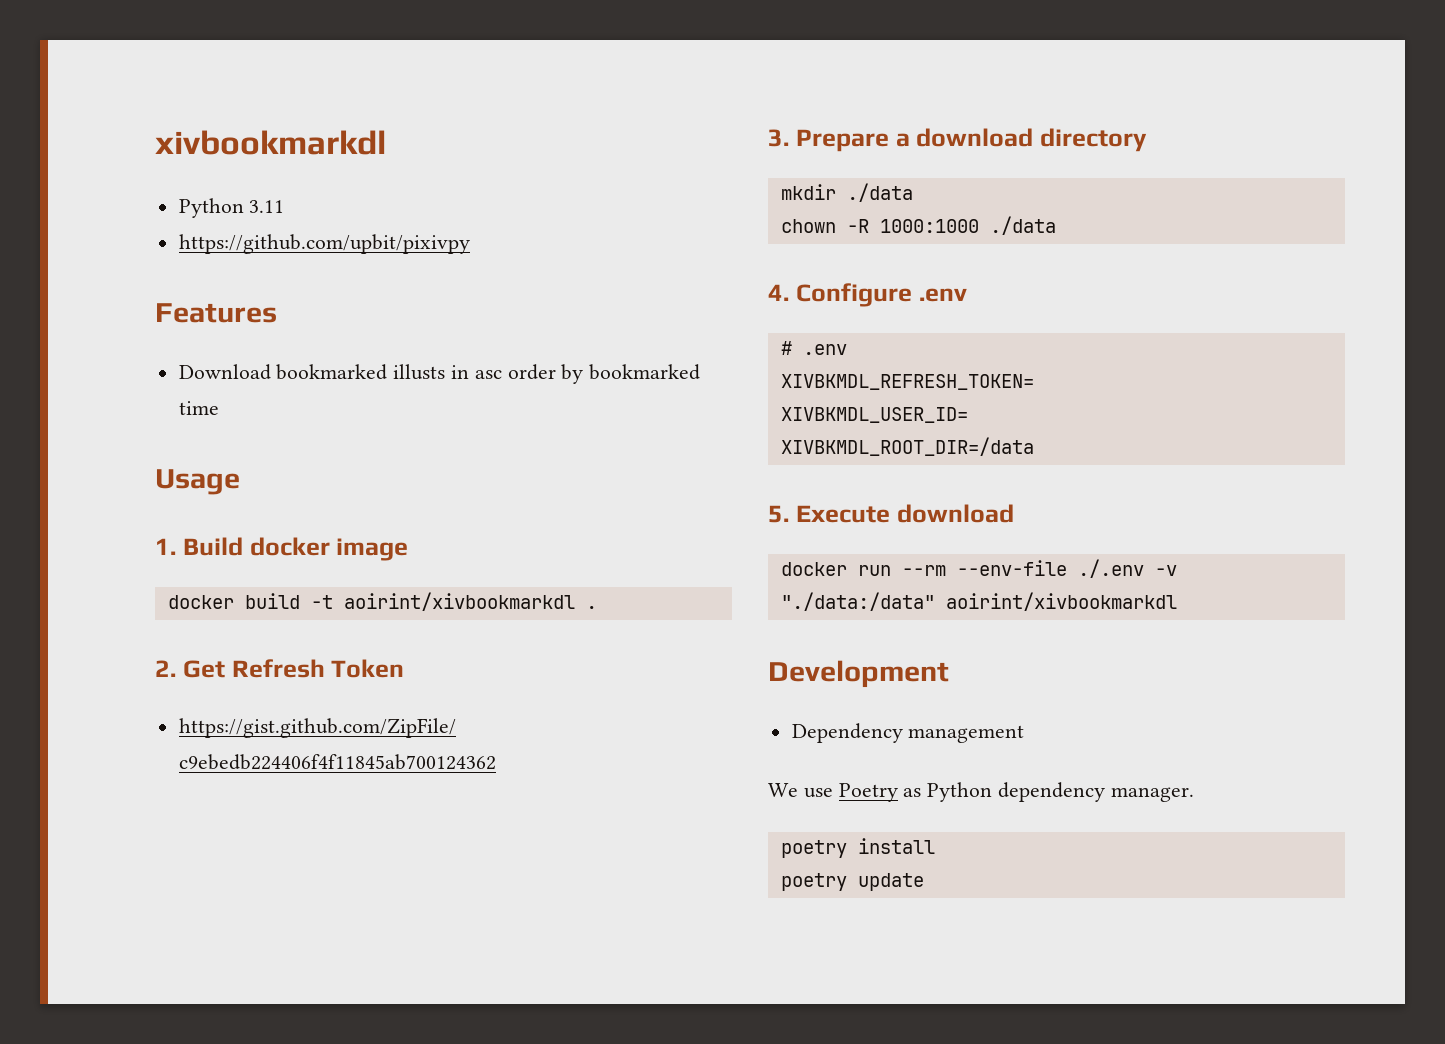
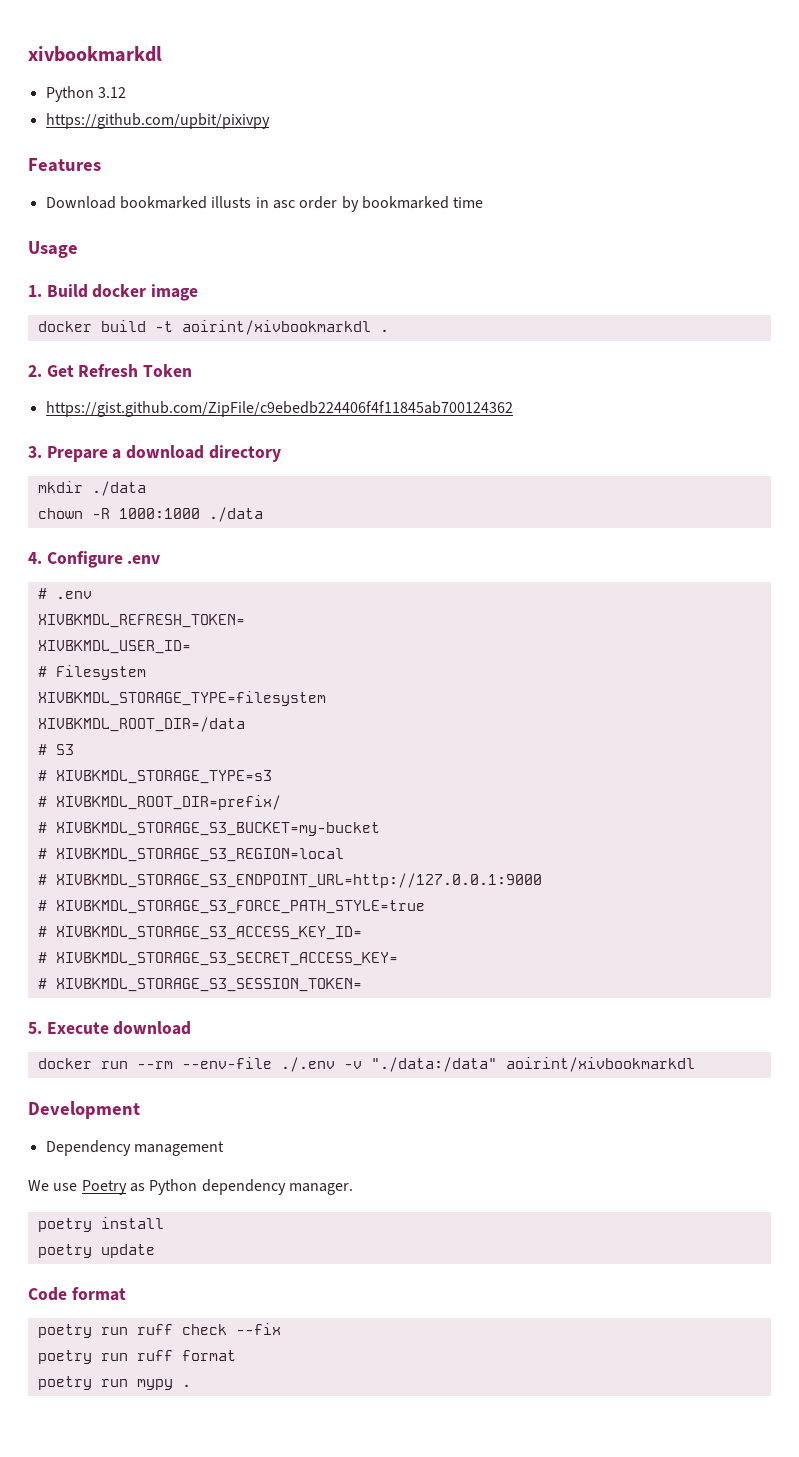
- Python 3.11
+ Python 3.12
+ # Filesystem
+ XIVBKMDL_STORAGE_TYPE=filesystem
  XIVBKMDL_ROOT_DIR=/data
+ # S3
+ # XIVBKMDL_STORAGE_TYPE=s3
+ # XIVBKMDL_ROOT_DIR=prefix/
+ # XIVBKMDL_STORAGE_S3_BUCKET=my-bucket
+ # XIVBKMDL_STORAGE_S3_REGION=local
+ # XIVBKMDL_STORAGE_S3_ENDPOINT_URL=http://127.0.0.1:9000
+ # XIVBKMDL_STORAGE_S3_FORCE_PATH_STYLE=true
+ # XIVBKMDL_STORAGE_S3_ACCESS_KEY_ID=
+ # XIVBKMDL_STORAGE_S3_SECRET_ACCESS_KEY=
+ # XIVBKMDL_STORAGE_S3_SESSION_TOKEN=
+ Code format
+ poetry run ruff check --fix
+ poetry run ruff format
+ poetry run mypy .

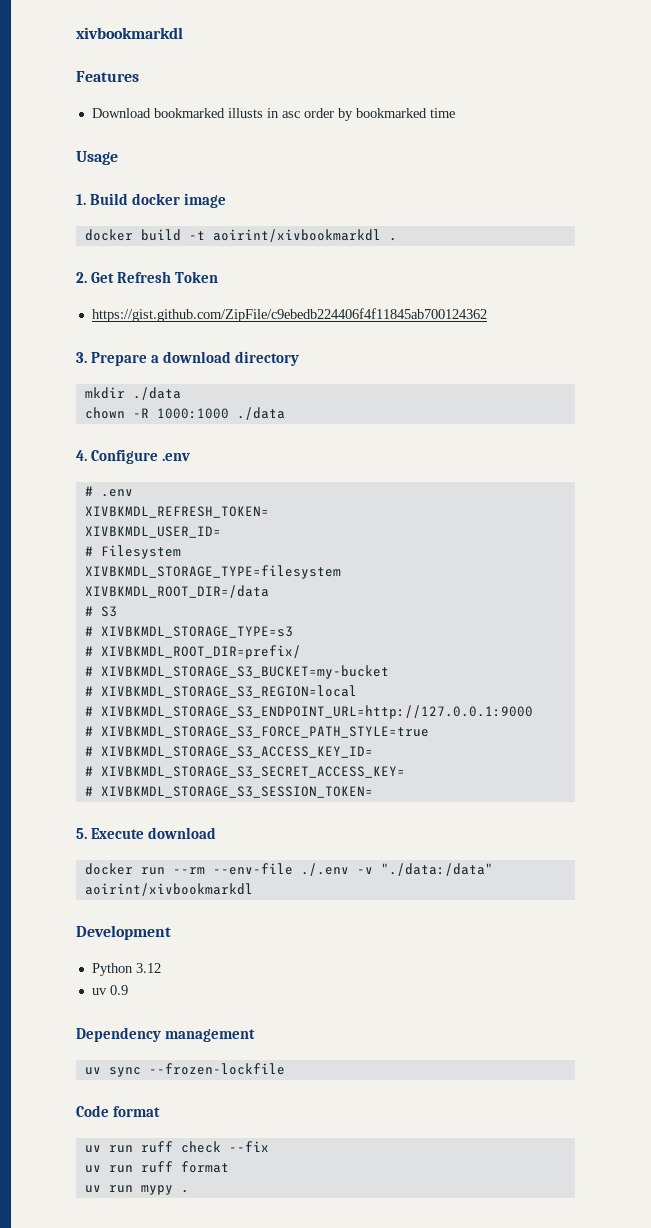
- Python 3.12
- https://github.com/upbit/pixivpy
+ Python 3.12
+ uv 0.9
  Dependency management
- We use Poetry as Python dependency manager.
- poetry install
- poetry update
+ uv sync --frozen-lockfile
- poetry run ruff check --fix
+ uv run ruff check --fix
- poetry run ruff format
+ uv run ruff format
- poetry run mypy .
+ uv run mypy .

